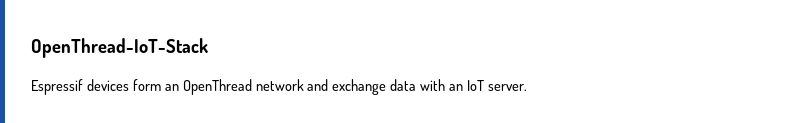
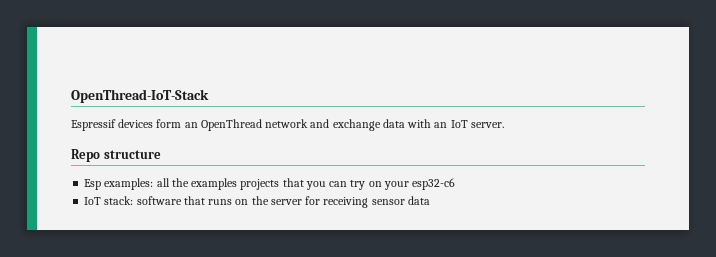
+ Repo structure
+ Esp examples: all the examples projects that you can try on your esp32-c6
+ IoT stack: software that runs on the server for receiving sensor data

